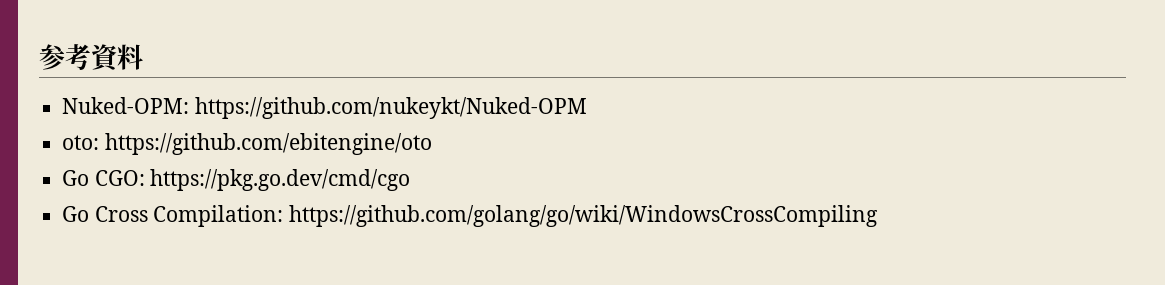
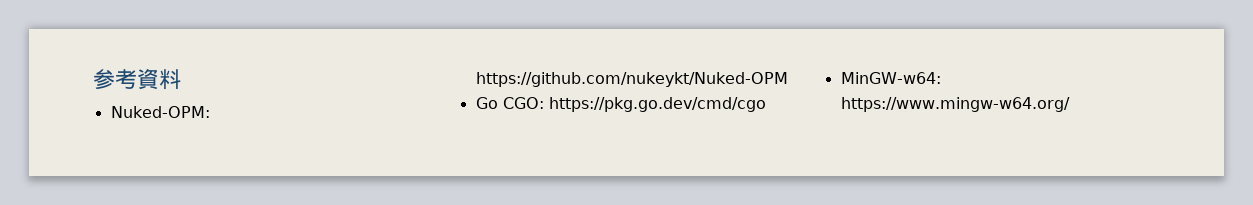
- oto: https://github.com/ebitengine/oto
- Go Cross Compilation: https://github.com/golang/go/wiki/WindowsCrossCompiling
+ MinGW-w64: https://www.mingw-w64.org/

